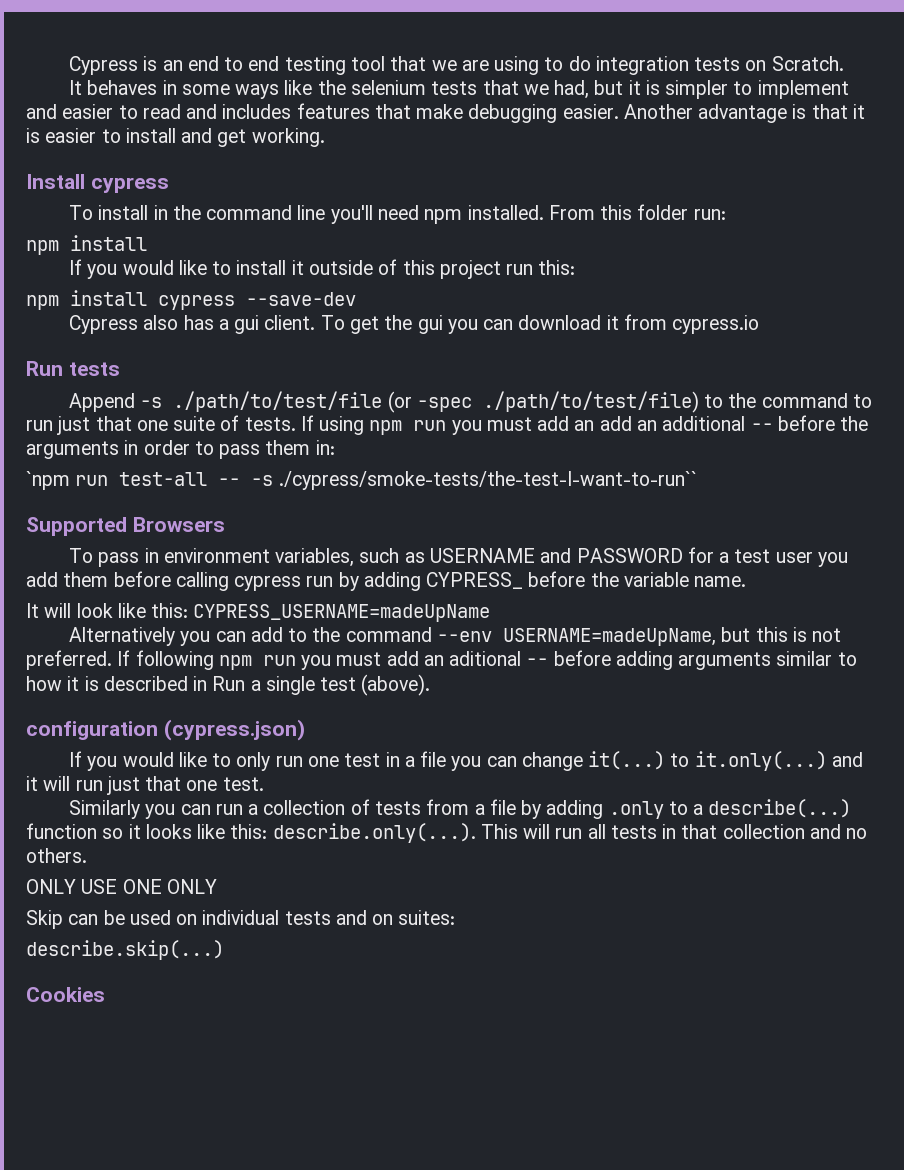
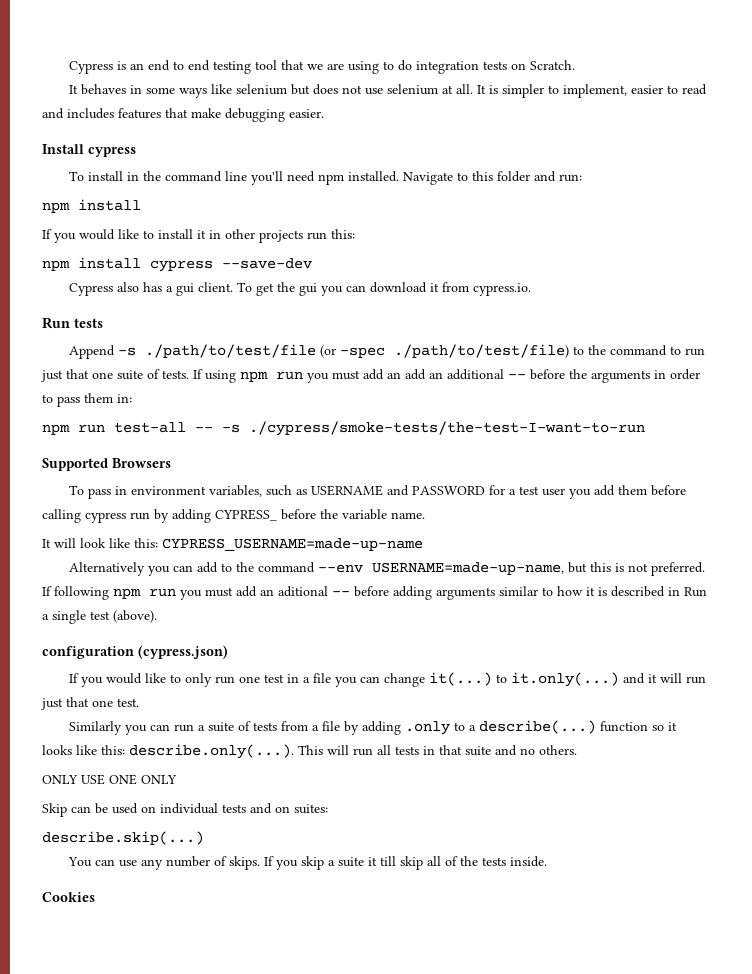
- It behaves in some ways like the selenium tests that we had, but it is simpler to implement and easier to read and includes features that make debugging easier. Another advantage is that it is easier to install and get working.
+ It behaves in some ways like selenium but does not use selenium at all. It is simpler to implement, easier to read and includes features that make debugging easier.
- From this folder run:
+ Navigate to this folder and run:
- If you would like to install it outside of this project run this:
+ If you would like to install it in other projects run this:
- To get the gui you can download it from cypress.io
+ To get the gui you can download it from cypress.io.
- `npm run test-all -- -s ./cypress/smoke-tests/the-test-I-want-to-run``
+ npm run test-all -- -s ./cypress/smoke-tests/the-test-I-want-to-run
- It will look like this: CYPRESS_USERNAME=madeUpName
+ It will look like this: CYPRESS_USERNAME=made-up-name
- Alternatively you can add to the command --env USERNAME=madeUpName, but this is not preferred.
+ Alternatively you can add to the command --env USERNAME=made-up-name, but this is not preferred.
- Similarly you can run a collection of tests from a file by adding .only to a describe(...) function so it looks like this: describe.only(...). This will run all tests in that collection and no others.
+ Similarly you can run a suite of tests from a file by adding .only to a describe(...) function so it looks like this: describe.only(...). This will run all tests in that suite and no others.
+ You can use any number of skips. If you skip a suite it till skip all of the tests inside.

